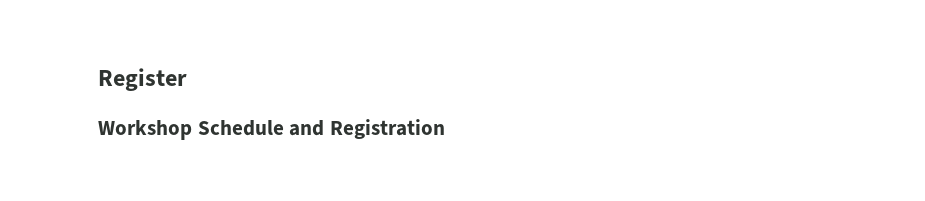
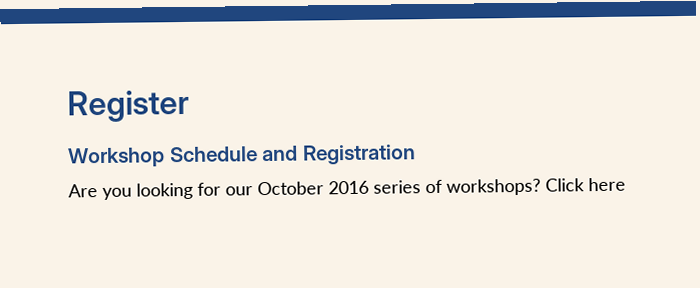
+ Are you looking for our October 2016 series of workshops? Click here

